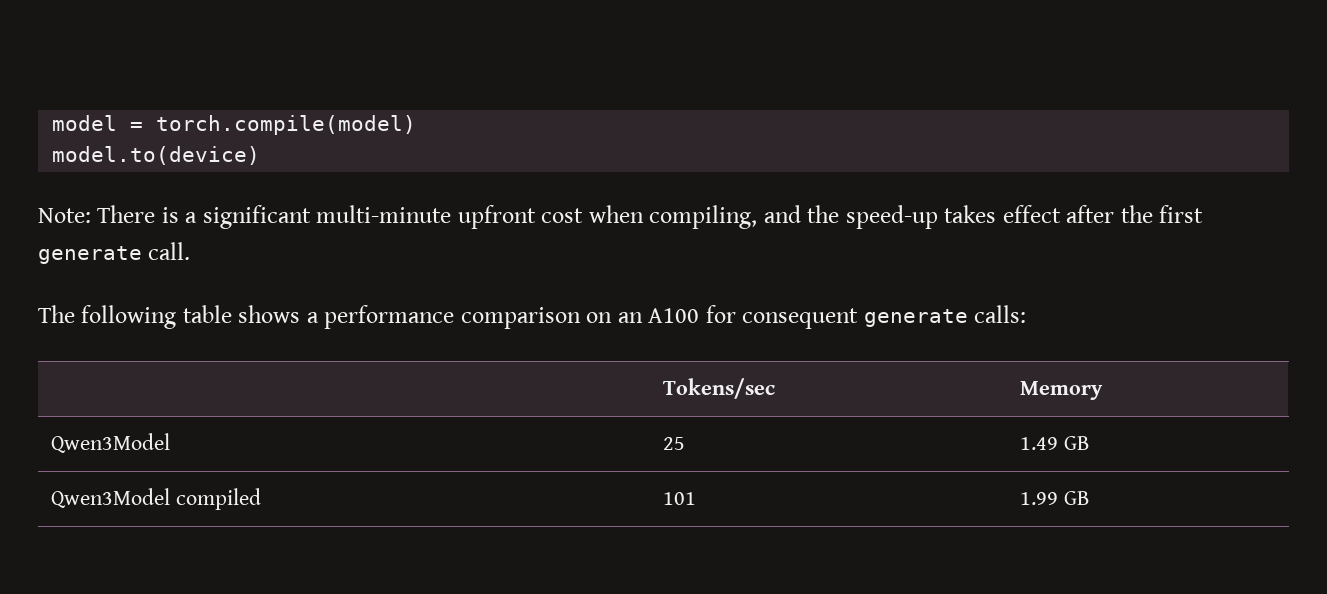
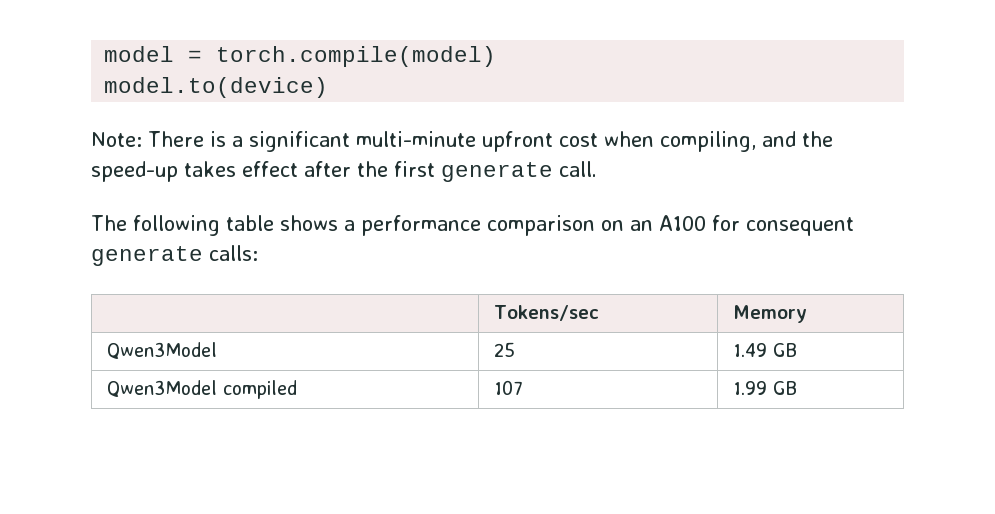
- Qwen3Model compiled | 101 | 1.99 GB
+ Qwen3Model compiled | 107 | 1.99 GB

